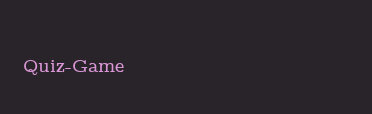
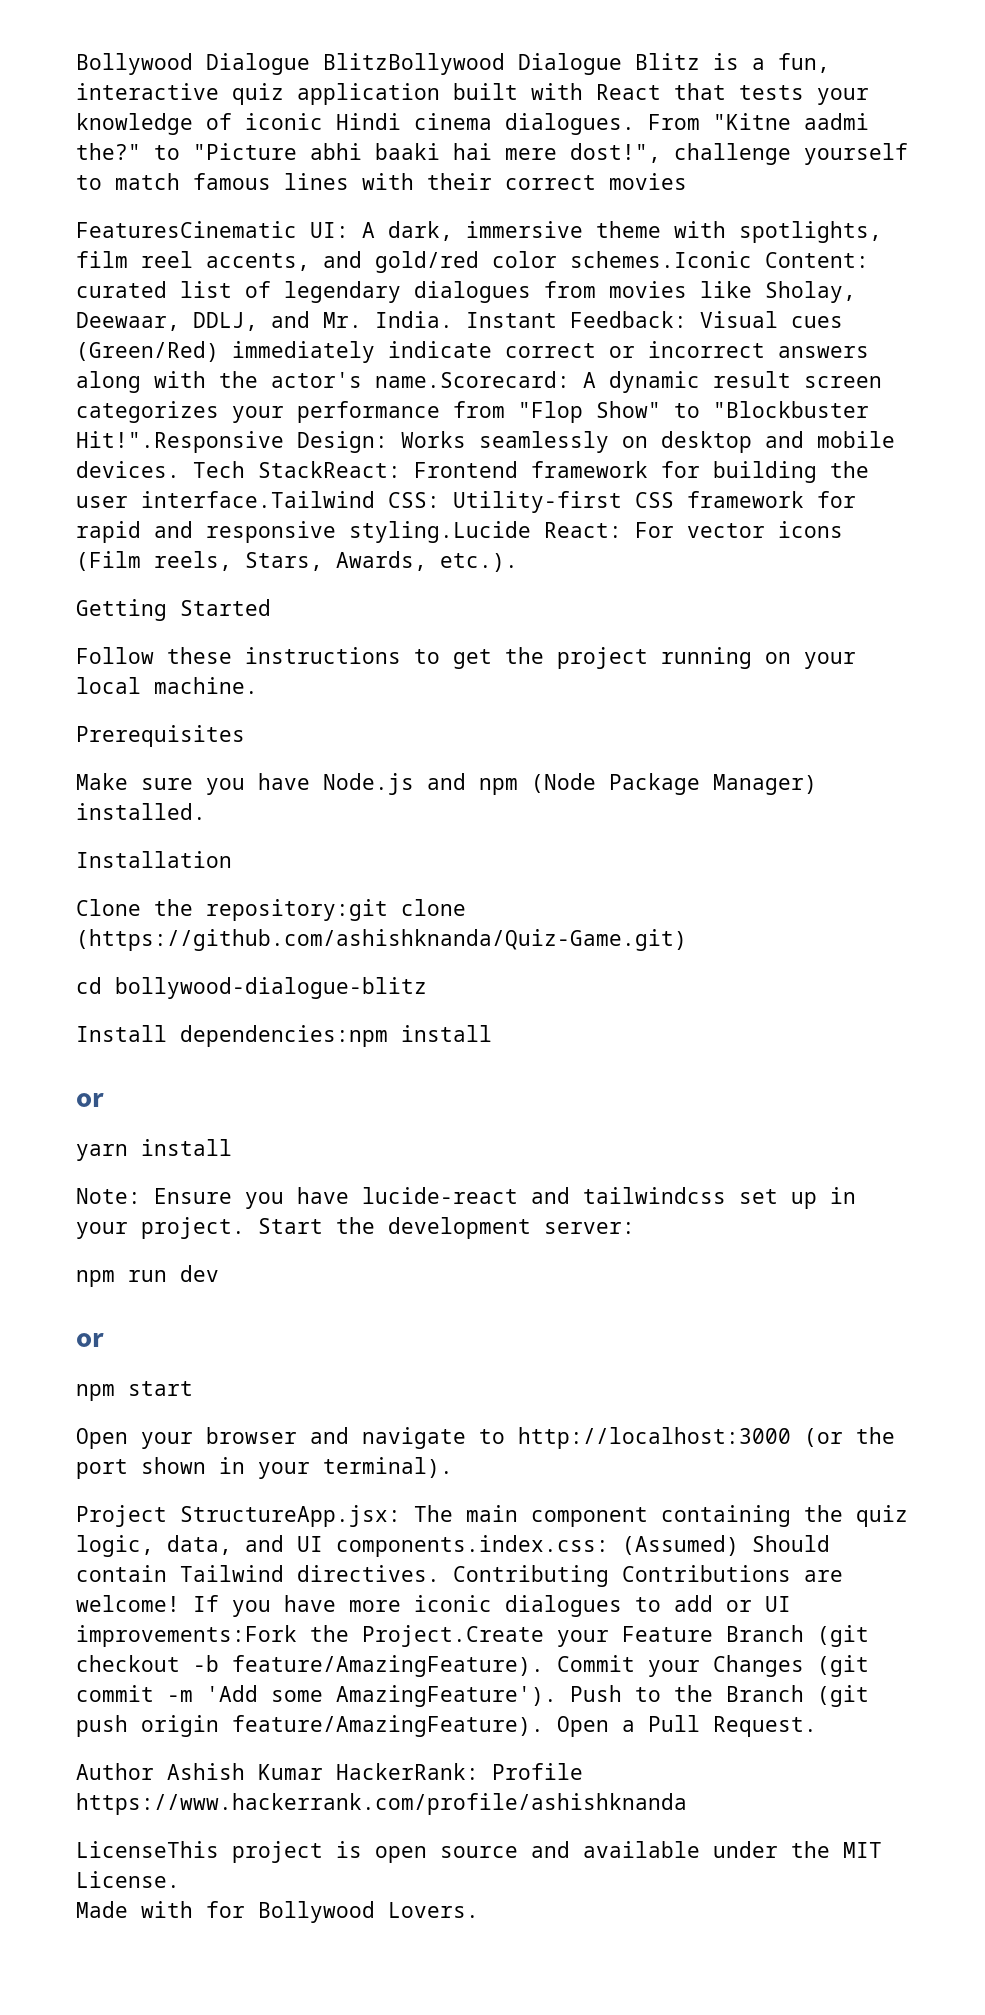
- Quiz-Game
+ Bollywood Dialogue BlitzBollywood Dialogue Blitz is a fun, interactive quiz application built with React that tests your knowledge of iconic Hindi cinema dialogues. From "Kitne aadmi the?" to "Picture abhi baaki hai mere dost!", challenge yourself to match famous lines with their correct movies
+ FeaturesCinematic UI: A dark, immersive theme with spotlights, film reel accents, and gold/red color schemes.Iconic Content: curated list of legendary dialogues from movies like Sholay, Deewaar, DDLJ, and Mr. India. Instant Feedback: Visual cues (Green/Red) immediately indicate correct or incorrect answers along with the actor's name.Scorecard: A dynamic result screen categorizes your performance from "Flop Show" to "Blockbuster Hit!".Responsive Design: Works seamlessly on desktop and mobile devices. Tech StackReact: Frontend framework for building the user interface.Tailwind CSS: Utility-first CSS framework for rapid and responsive styling.Lucide React: For vector icons (Film reels, Stars, Awards, etc.).
+ Getting Started
+ Follow these instructions to get the project running on your local machine.
+ Prerequisites
+ Make sure you have Node.js and npm (Node Package Manager) installed.
+ Installation
+ Clone the repository:git clone (https://github.com/ashishknanda/Quiz-Game.git)
+ cd bollywood-dialogue-blitz
+ Install dependencies:npm install
+ or
+ yarn install
+ Note: Ensure you have lucide-react and tailwindcss set up in your project. Start the development server:
+ npm run dev
+ or
+ npm start
+ Open your browser and navigate to http://localhost:3000 (or the port shown in your terminal).
+ Project StructureApp.jsx: The main component containing the quiz logic, data, and UI components.index.css: (Assumed) Should contain Tailwind directives. Contributing Contributions are welcome! If you have more iconic dialogues to add or UI improvements:Fork the Project.Create your Feature Branch (git checkout -b feature/AmazingFeature). Commit your Changes (git commit -m 'Add some AmazingFeature'). Push to the Branch (git push origin feature/AmazingFeature). Open a Pull Request.
+ Author Ashish Kumar HackerRank: Profile https://www.hackerrank.com/profile/ashishknanda
+ LicenseThis project is open source and available under the MIT License.
+ Made with for Bollywood Lovers.

